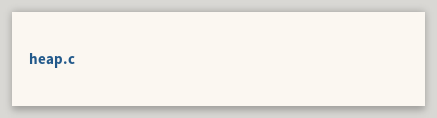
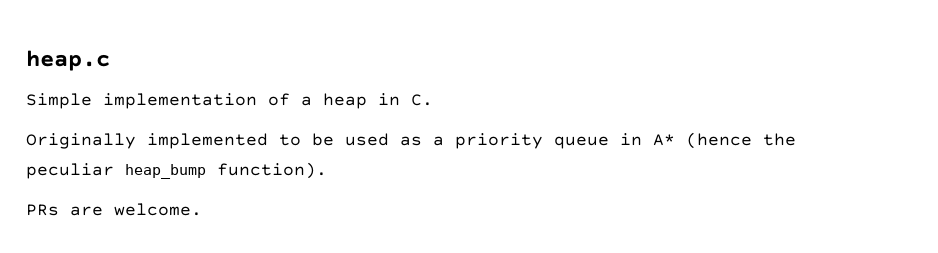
+ Simple implementation of a heap in C.
+ Originally implemented to be used as a priority queue in A* (hence the peculiar heap_bump function).
+ PRs are welcome.

